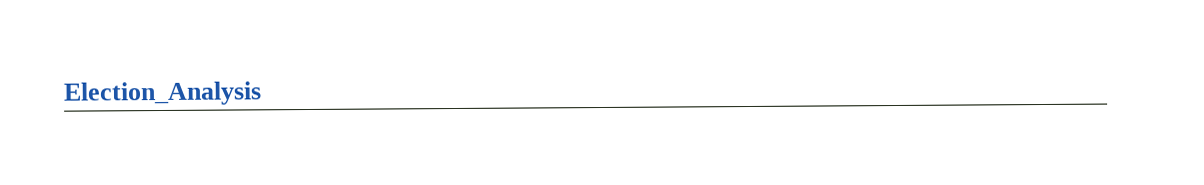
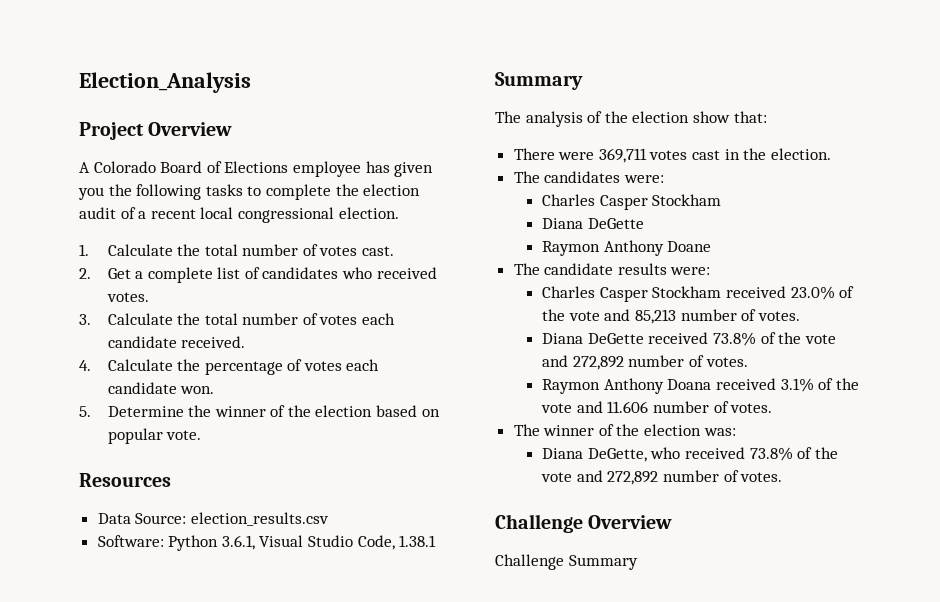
+ Project Overview
+ A Colorado Board of Elections employee has given you the following tasks to complete the election audit of a recent local congressional election.
+ 1. Calculate the total number of votes cast.
+ 2. Get a complete list of candidates who received votes.
+ 3. Calculate the total number of votes each candidate received.
+ 4. Calculate the percentage of votes each candidate won.
+ 5. Determine the winner of the election based on popular vote.
+ Resources
+ Data Source: election_results.csv
+ Software: Python 3.6.1, Visual Studio Code, 1.38.1
+ Summary
+ The analysis of the election show that:
+ There were 369,711 votes cast in the election.
+ The candidates were:
+ Charles Casper Stockham
+ Diana DeGette
+ Raymon Anthony Doane
+ The candidate results were:
+ Charles Casper Stockham received 23.0% of the vote and 85,213 number of votes.
+ Diana DeGette received 73.8% of the vote and 272,892 number of votes.
+ Raymon Anthony Doana received 3.1% of the vote and 11.606 number of votes.
+ The winner of the election was:
+ Diana DeGette, who received 73.8% of the vote and 272,892 number of votes.
+ Challenge Overview
+ Challenge Summary

